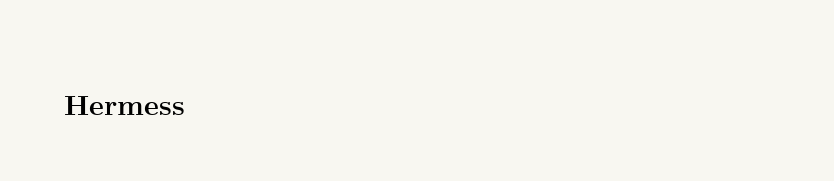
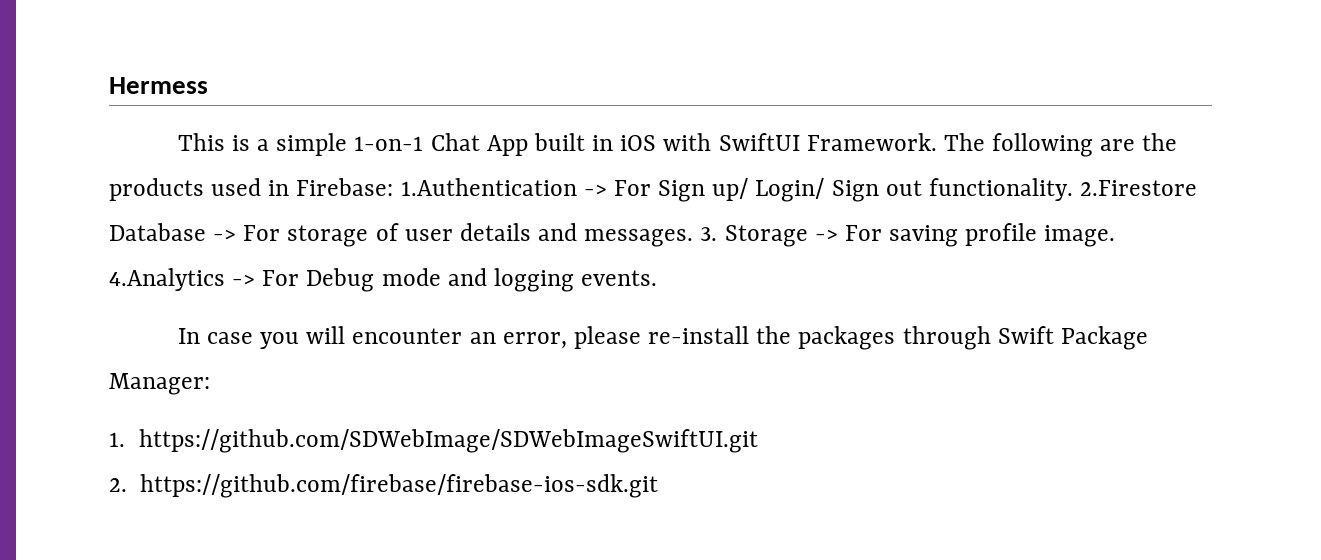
+ This is a simple 1-on-1 Chat App built in iOS with SwiftUI Framework. The following are the products used in Firebase: 1.Authentication -> For Sign up/ Login/ Sign out functionality. 2.Firestore Database -> For storage of user details and messages. 3. Storage -> For saving profile image. 4.Analytics -> For Debug mode and logging events.
+ In case you will encounter an error, please re-install the packages through Swift Package Manager:
+ 1. https://github.com/SDWebImage/SDWebImageSwiftUI.git
+ 2. https://github.com/firebase/firebase-ios-sdk.git

